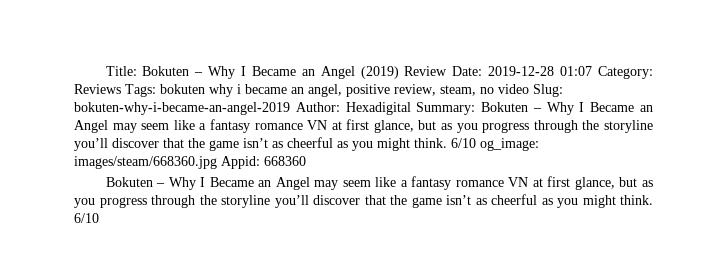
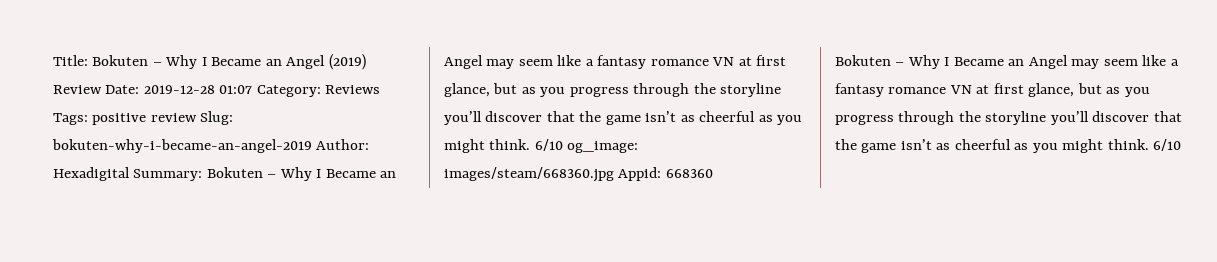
- Title: Bokuten – Why I Became an Angel (2019) Review Date: 2019-12-28 01:07 Category: Reviews Tags: bokuten why i became an angel, positive review, steam, no video Slug: bokuten-why-i-became-an-angel-2019 Author: Hexadigital Summary: Bokuten – Why I Became an Angel may seem like a fantasy romance VN at first glance, but as you progress through the storyline you’ll discover that the game isn’t as cheerful as you might think.
+ Title: Bokuten – Why I Became an Angel (2019) Review Date: 2019-12-28 01:07 Category: Reviews Tags: positive review Slug: bokuten-why-i-became-an-angel-2019 Author: Hexadigital Summary: Bokuten – Why I Became an Angel may seem like a fantasy romance VN at first glance, but as you progress through the storyline you’ll discover that the game isn’t as cheerful as you might think.

